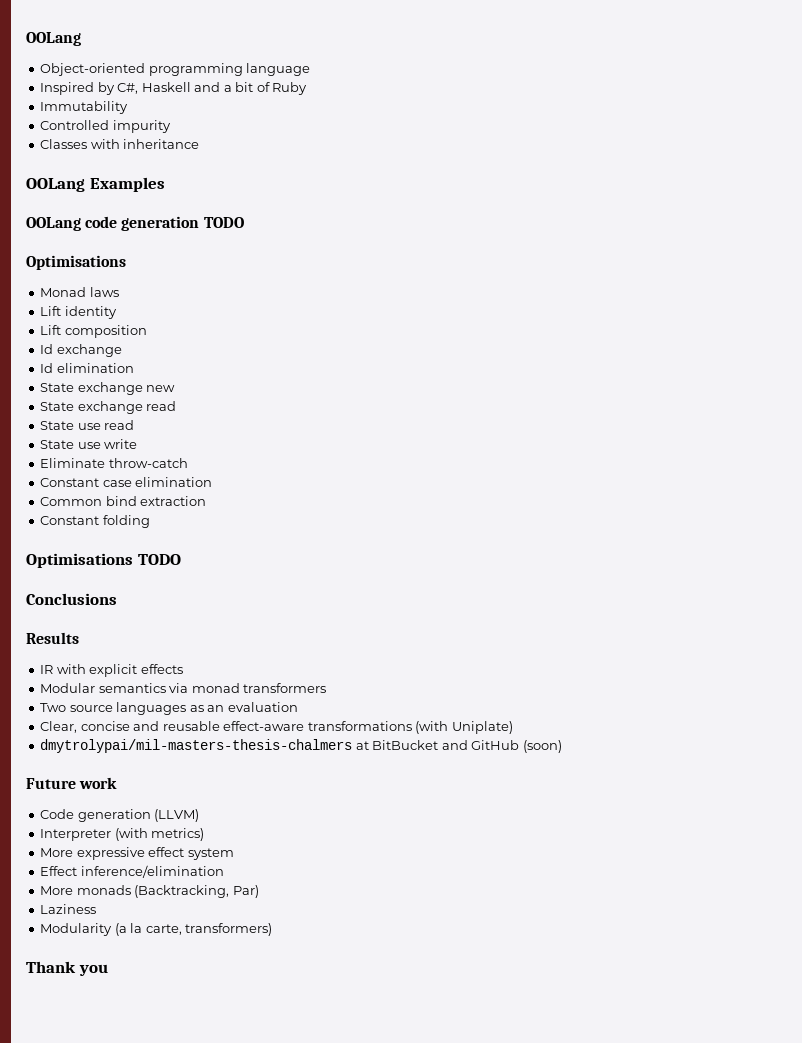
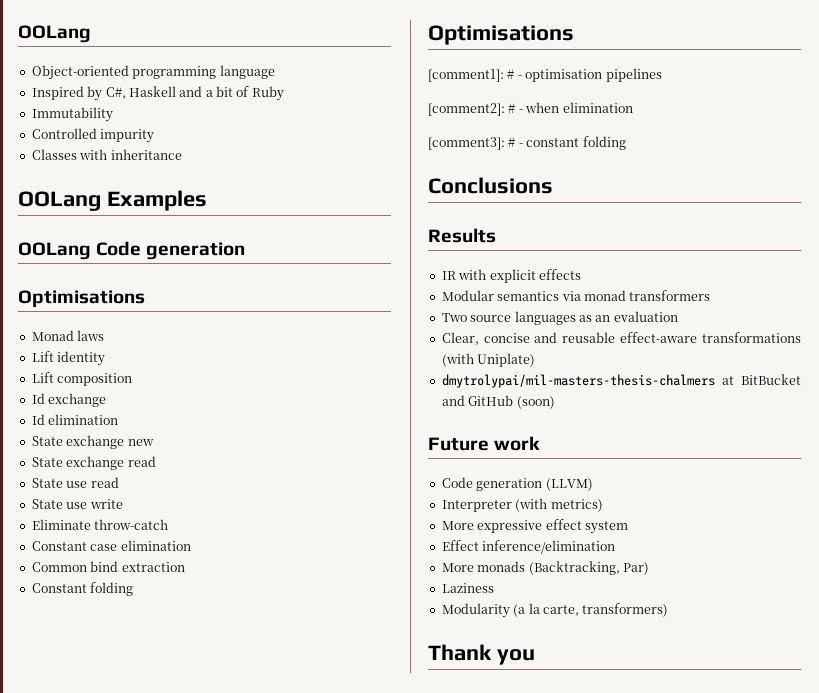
- OOLang code generation TODO
+ OOLang Code generation
  Constant folding
- Optimisations TODO
+ Optimisations
+ [comment1]: # - optimisation pipelines
+ [comment2]: # - when elimination
+ [comment3]: # - constant folding

